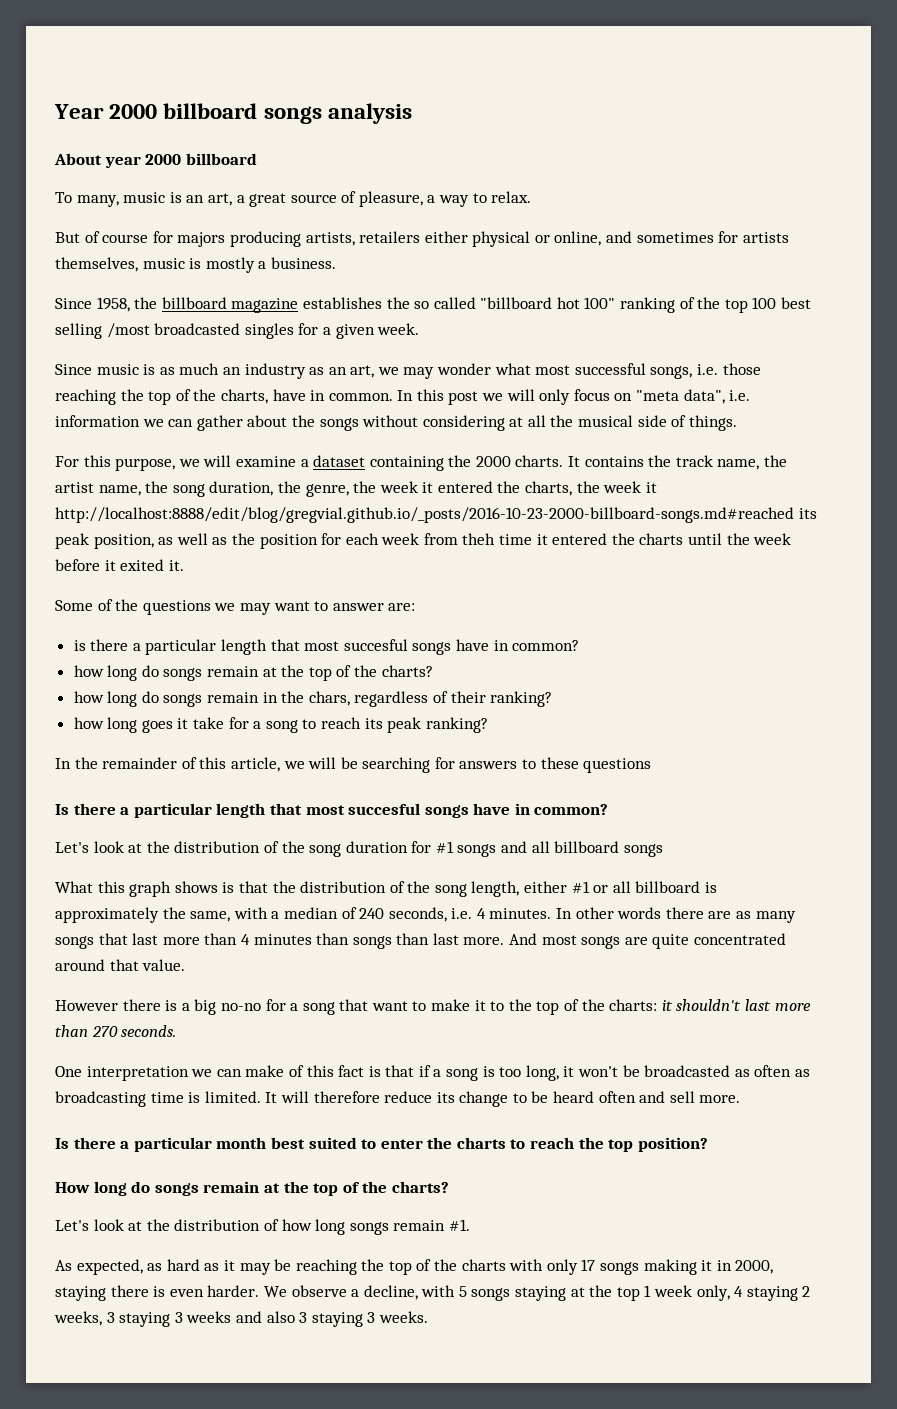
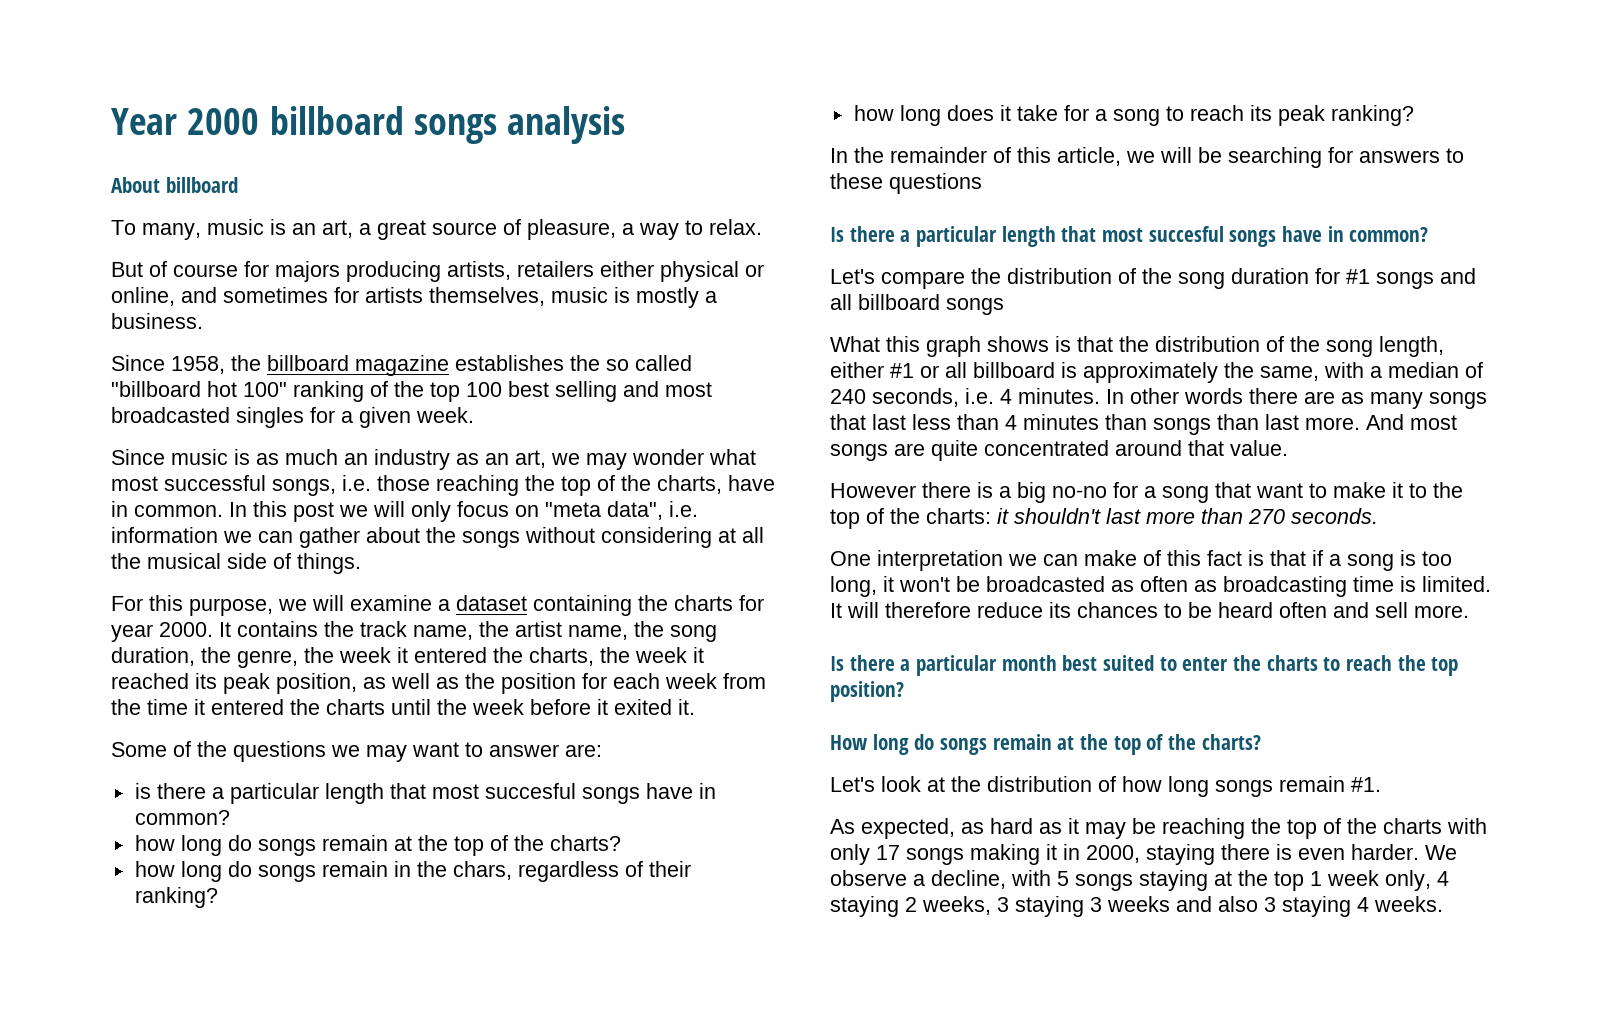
- About year 2000 billboard
+ About billboard
- Since 1958, the billboard magazine establishes the so called "billboard hot 100" ranking of the top 100 best selling /most broadcasted singles for a given week.
+ Since 1958, the billboard magazine establishes the so called "billboard hot 100" ranking of the top 100 best selling and most broadcasted singles for a given week.
- For this purpose, we will examine a dataset containing the 2000 charts.
+ For this purpose, we will examine a dataset containing the charts for year 2000.
- It contains the track name, the artist name, the song duration, the genre, the week it entered the charts, the week it http://localhost:8888/edit/blog/gregvial.github.io/_posts/2016-10-23-2000-billboard-songs.md#reached its peak position, as well as the position for each week from theh time it entered the charts until the week before it exited it.
+ It contains the track name, the artist name, the song duration, the genre, the week it entered the charts, the week it reached its peak position, as well as the position for each week from the time it entered the charts until the week before it exited it.
- how long goes it take for a song to reach its peak ranking?
+ how long does it take for a song to reach its peak ranking?
- Let's look at the distribution of the song duration for #1 songs and all billboard songs
+ Let's compare the distribution of the song duration for #1 songs and all billboard songs
- In other words there are as many songs that last more than 4 minutes than songs than last more.
+ In other words there are as many songs that last less than 4 minutes than songs than last more.
- It will therefore reduce its change to be heard often and sell more.
+ It will therefore reduce its chances to be heard often and sell more.
- We observe a decline, with 5 songs staying at the top 1 week only, 4 staying 2 weeks, 3 staying 3 weeks and also 3 staying 3 weeks.
+ We observe a decline, with 5 songs staying at the top 1 week only, 4 staying 2 weeks, 3 staying 3 weeks and also 3 staying 4 weeks.

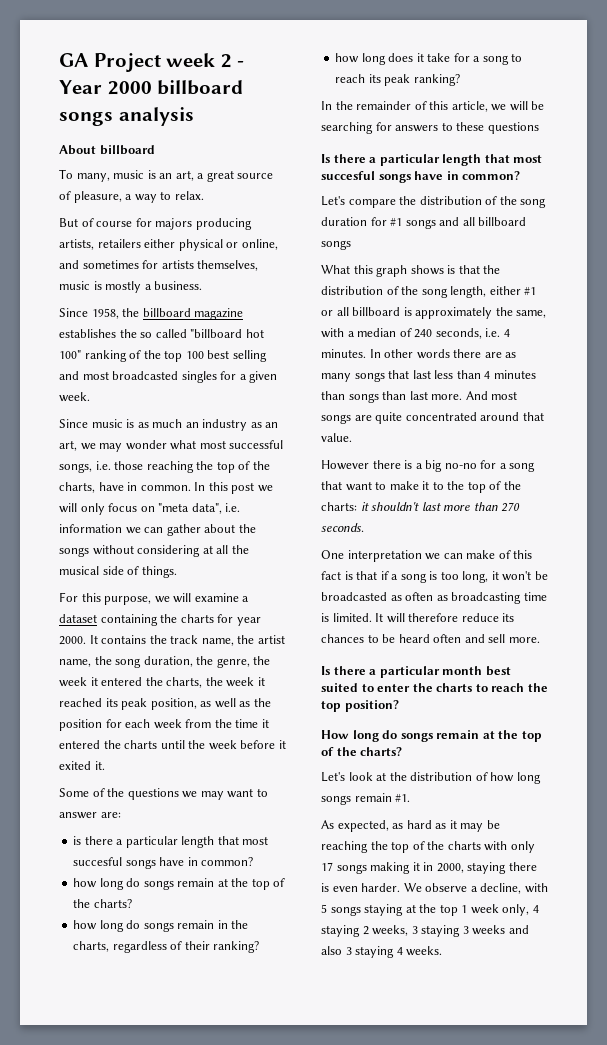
- Year 2000 billboard songs analysis
+ GA Project week 2 - Year 2000 billboard songs analysis
- how long do songs remain in the chars, regardless of their ranking?
+ how long do songs remain in the charts, regardless of their ranking?

